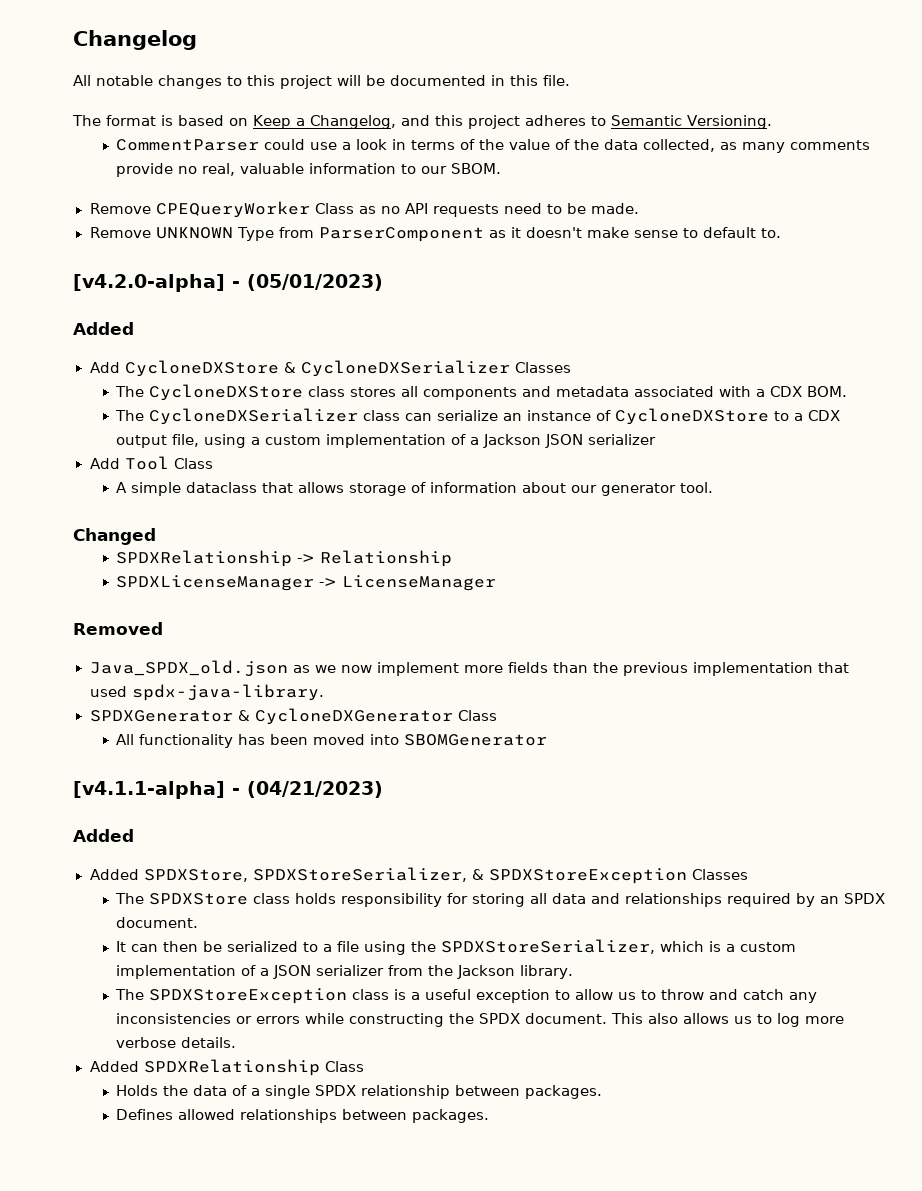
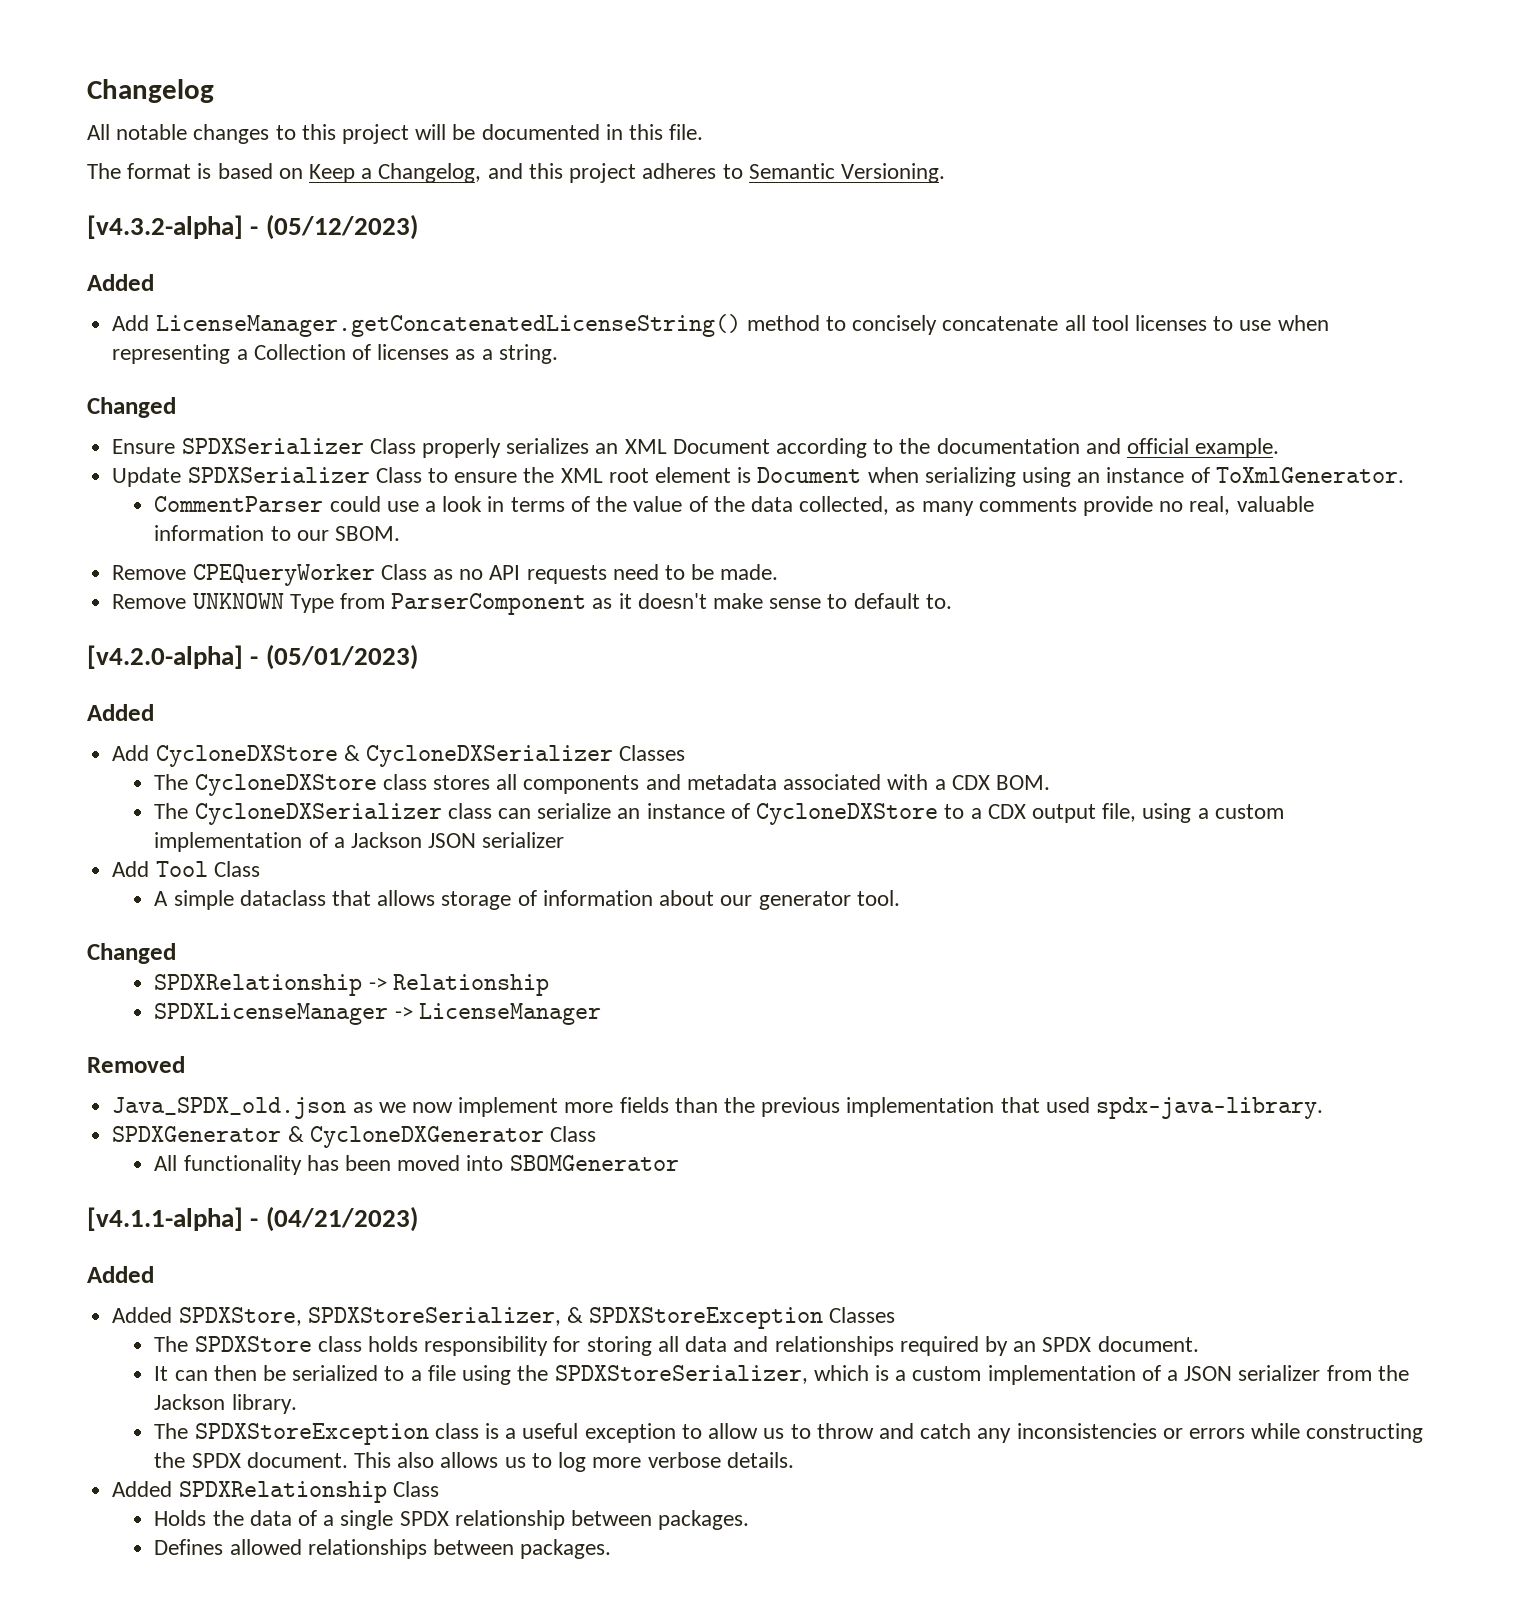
+ [v4.3.2-alpha] - (05/12/2023)
+ Added
+ Add LicenseManager.getConcatenatedLicenseString() method to concisely concatenate all tool licenses to use when representing a Collection of licenses as a string.
+ Changed
+ Ensure SPDXSerializer Class properly serializes an XML Document according to the documentation and official example.
+ Update SPDXSerializer Class to ensure the XML root element is Document when serializing using an instance of ToXmlGenerator.

